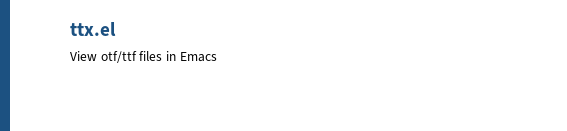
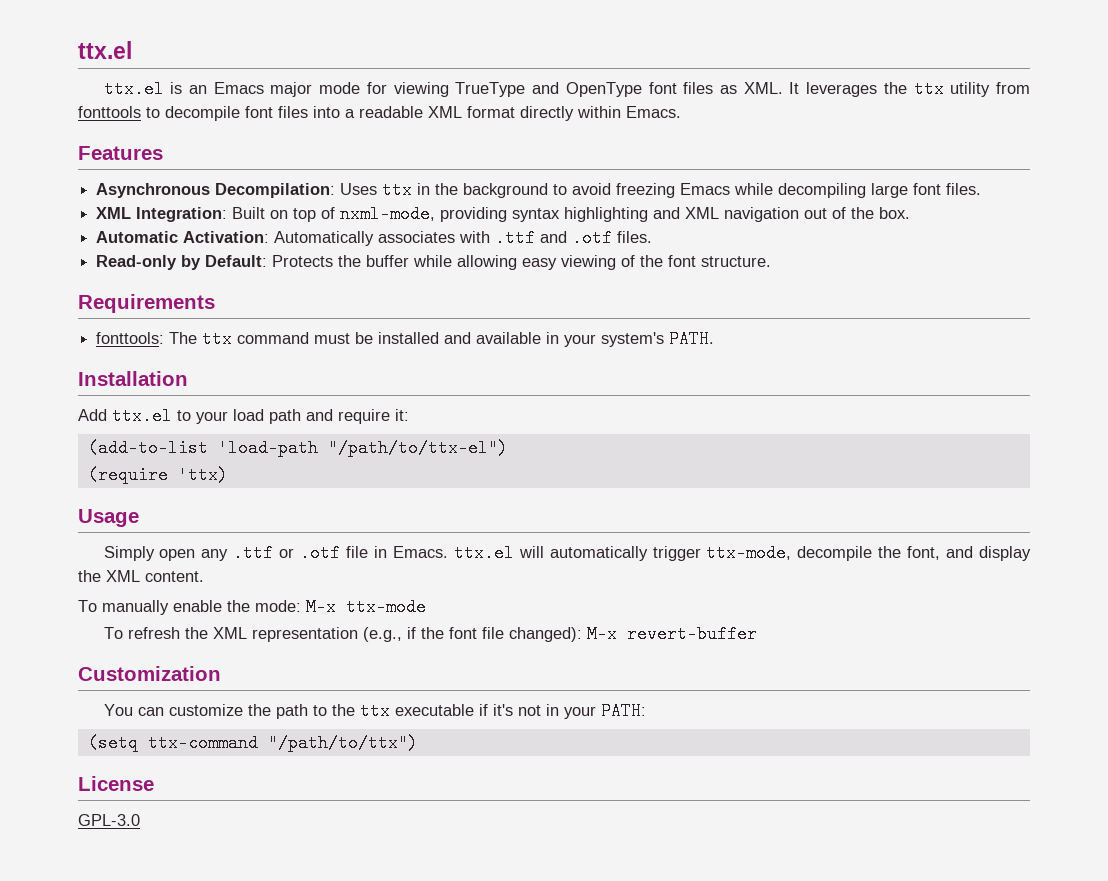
- View otf/ttf files in Emacs
+ ttx.el is an Emacs major mode for viewing TrueType and OpenType font files as XML. It leverages the ttx utility from fonttools to decompile font files into a readable XML format directly within Emacs.
+ Features
+ Asynchronous Decompilation: Uses ttx in the background to avoid freezing Emacs while decompiling large font files.
+ XML Integration: Built on top of nxml-mode, providing syntax highlighting and XML navigation out of the box.
+ Automatic Activation: Automatically associates with .ttf and .otf files.
+ Read-only by Default: Protects the buffer while allowing easy viewing of the font structure.
+ Requirements
+ fonttools: The ttx command must be installed and available in your system's PATH.
+ Installation
+ Add ttx.el to your load path and require it:
+ (add-to-list 'load-path "/path/to/ttx-el")
+ (require 'ttx)
+ Usage
+ Simply open any .ttf or .otf file in Emacs. ttx.el will automatically trigger ttx-mode, decompile the font, and display the XML content.
+ To manually enable the mode: M-x ttx-mode
+ To refresh the XML representation (e.g., if the font file changed): M-x revert-buffer
+ Customization
+ You can customize the path to the ttx executable if it's not in your PATH:
+ (setq ttx-command "/path/to/ttx")
+ License
+ GPL-3.0

